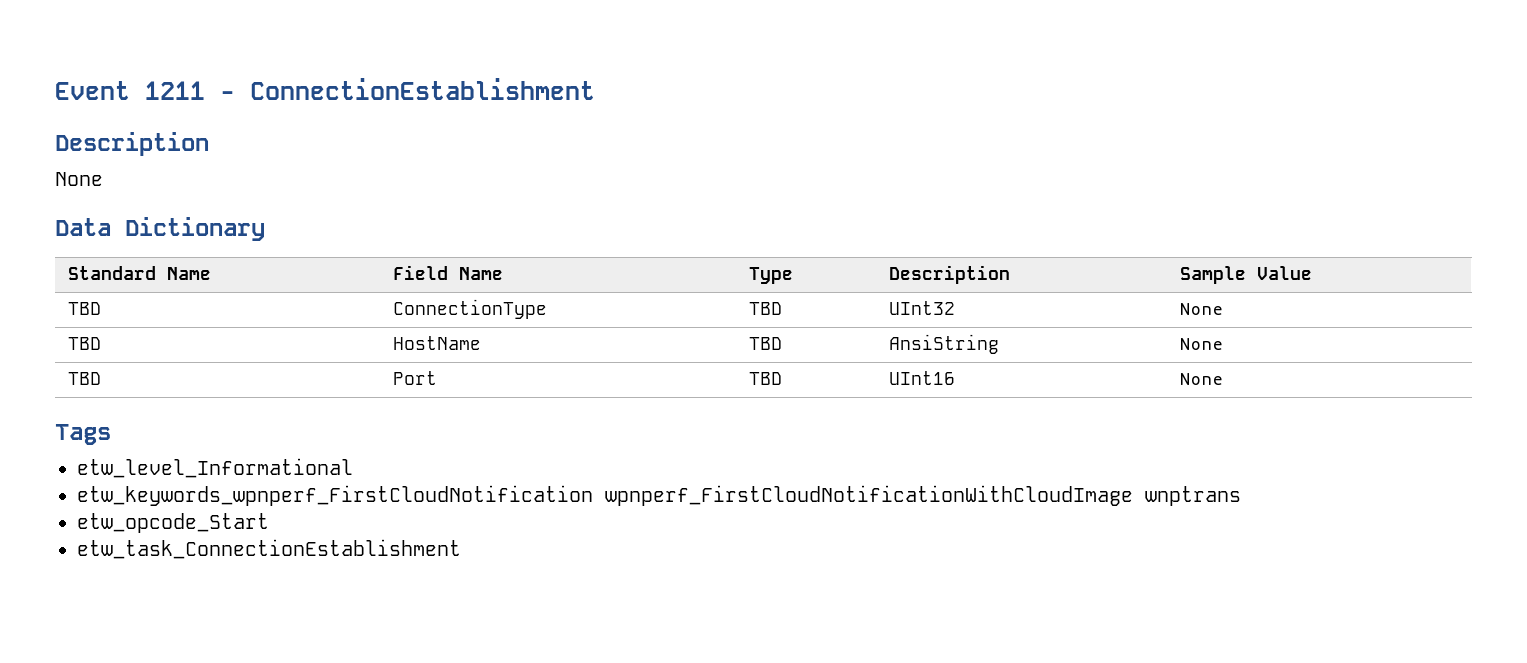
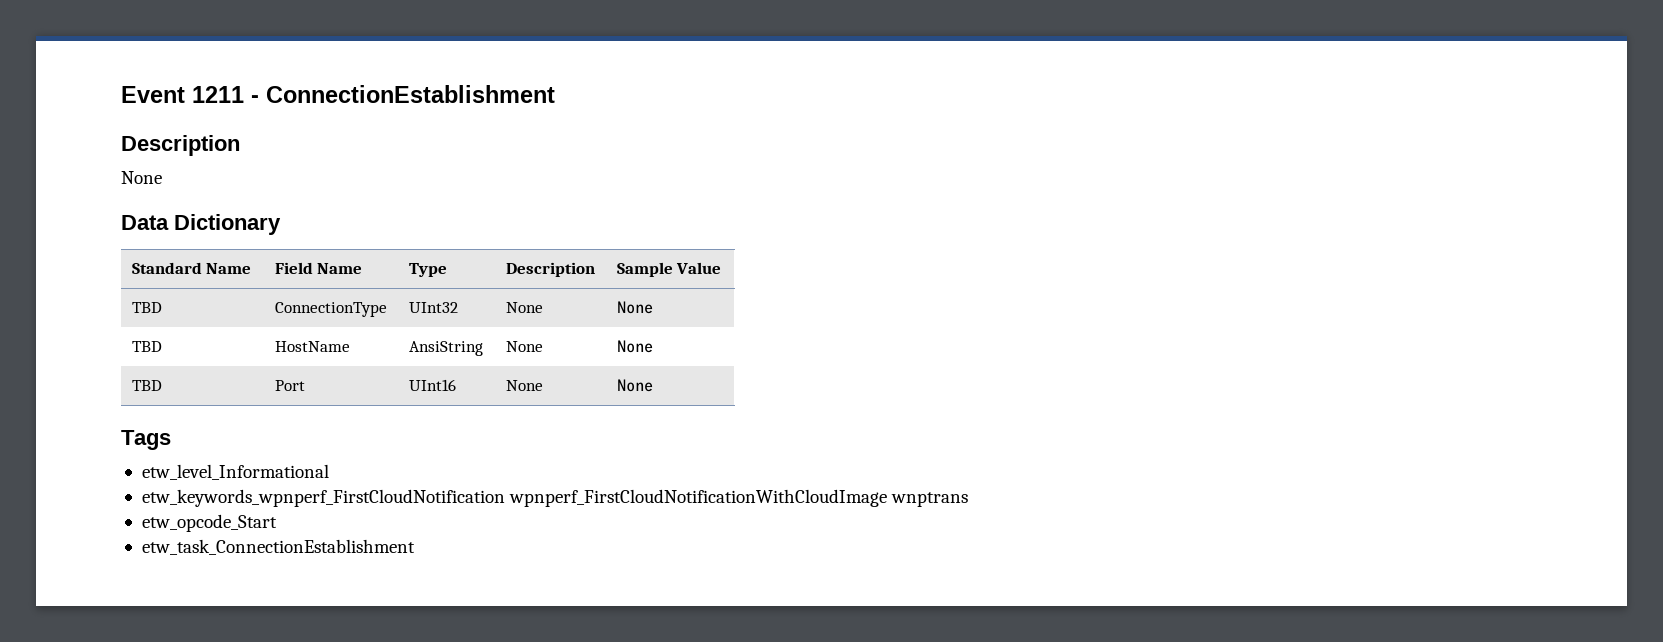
- TBD | ConnectionType | TBD | UInt32 | None
+ TBD | ConnectionType | UInt32 | None | None
- TBD | HostName | TBD | AnsiString | None
+ TBD | HostName | AnsiString | None | None
- TBD | Port | TBD | UInt16 | None
+ TBD | Port | UInt16 | None | None

